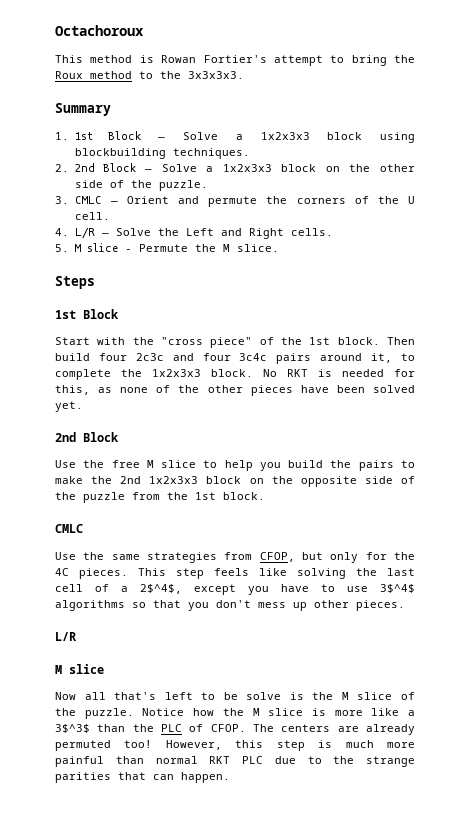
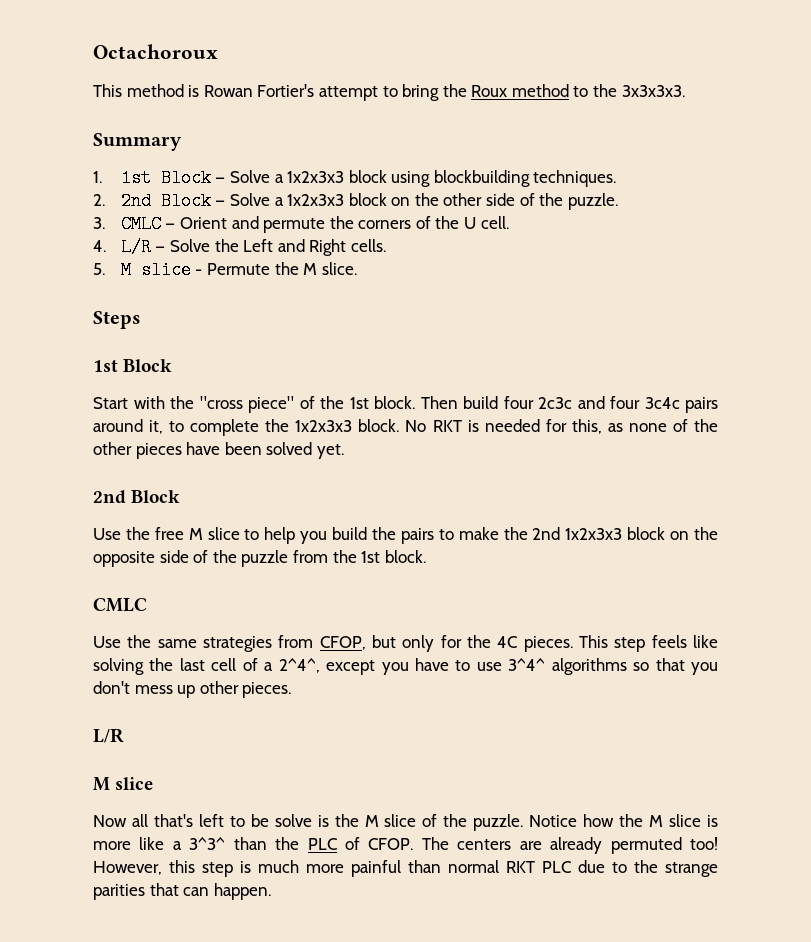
- This step feels like solving the last cell of a 2$^4$, except you have to use 3$^4$ algorithms so that you don't mess up other pieces.
+ This step feels like solving the last cell of a 2^4^, except you have to use 3^4^ algorithms so that you don't mess up other pieces.
- Notice how the M slice is more like a 3$^3$ than the PLC of CFOP.
+ Notice how the M slice is more like a 3^3^ than the PLC of CFOP.

